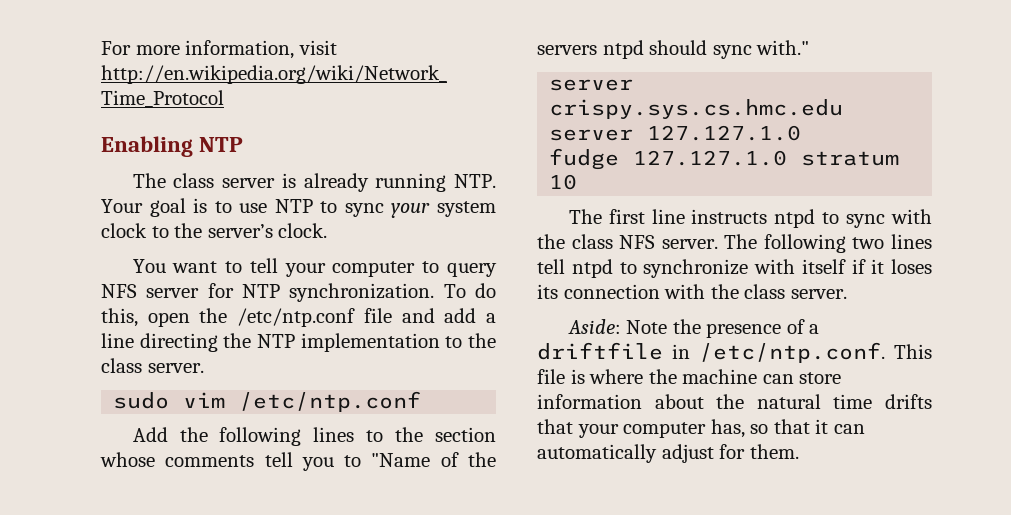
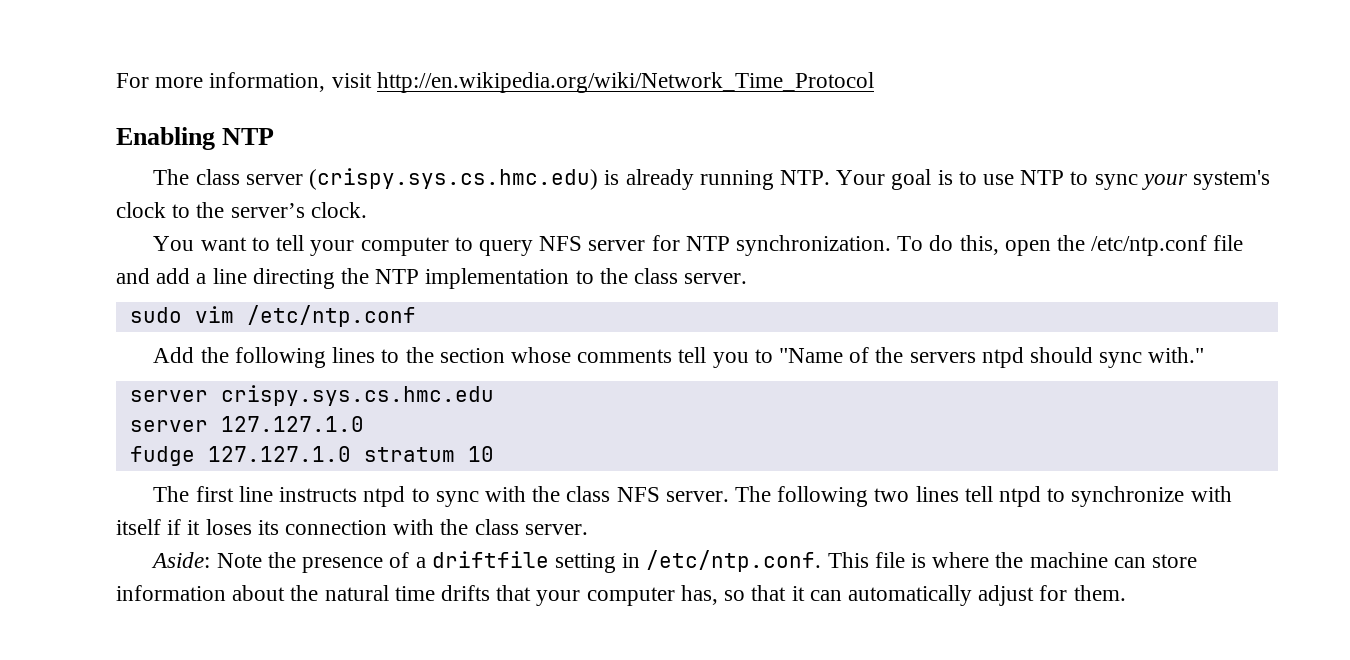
- The class server is already running NTP. Your goal is to use NTP to sync your system clock to the server’s clock.
+ The class server (crispy.sys.cs.hmc.edu) is already running NTP. Your goal is to use NTP to sync your system's clock to the server’s clock.
- Aside: Note the presence of a driftfile in /etc/ntp.conf. This file is where the machine can store information about the natural time drifts that your computer has, so that it can automatically adjust for them.
+ Aside: Note the presence of a driftfile setting in /etc/ntp.conf. This file is where the machine can store information about the natural time drifts that your computer has, so that it can automatically adjust for them.

